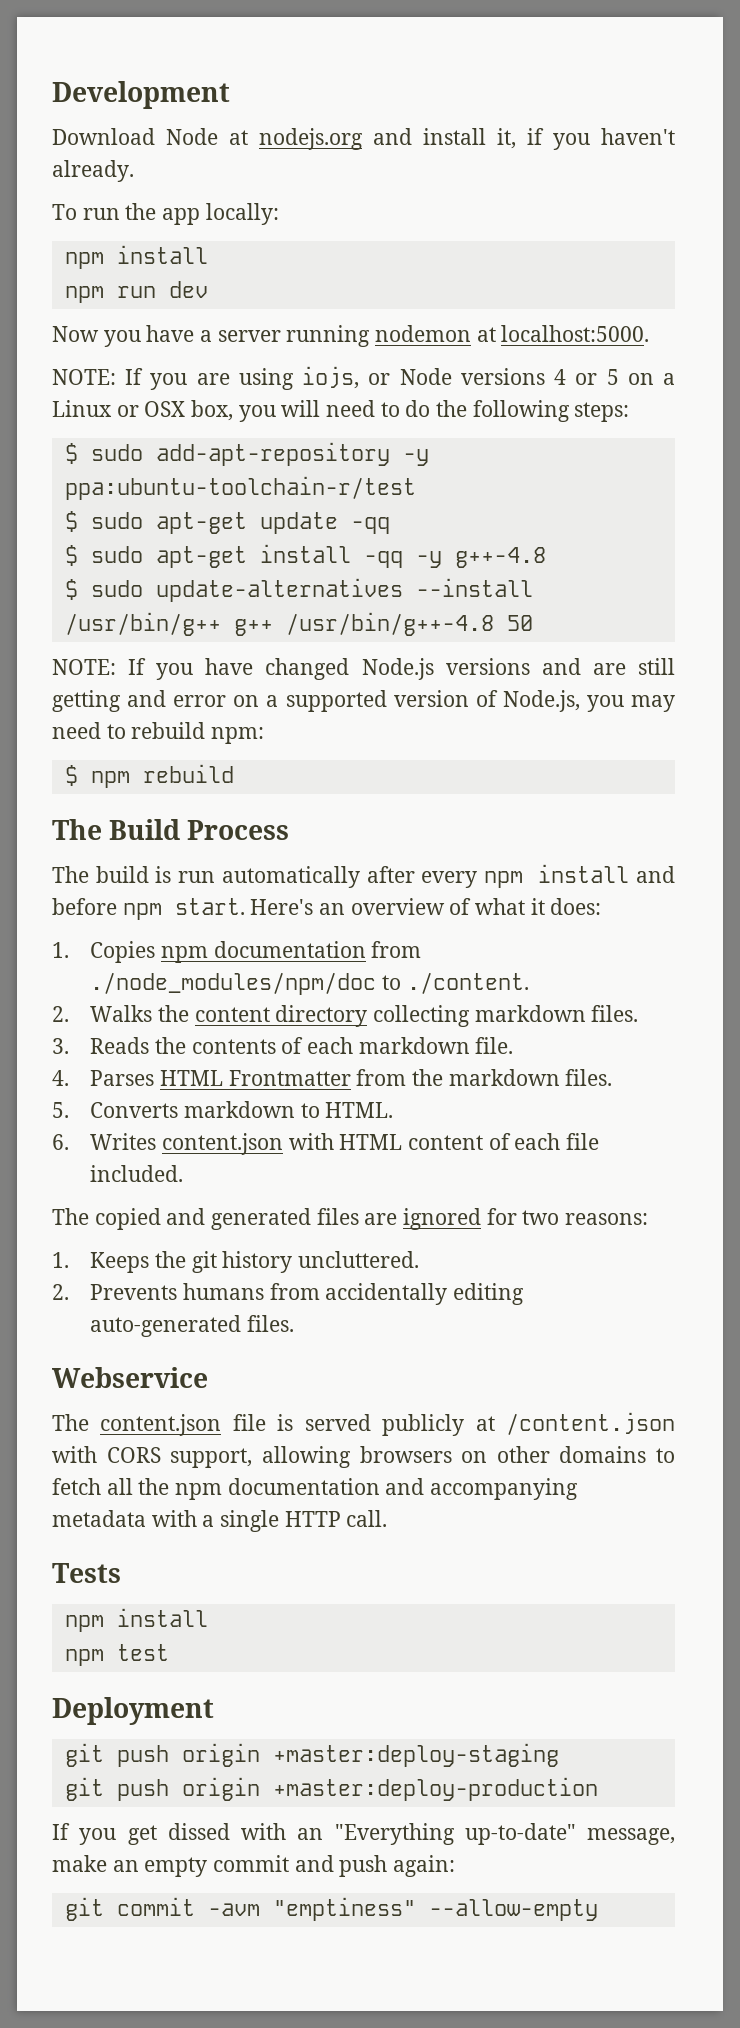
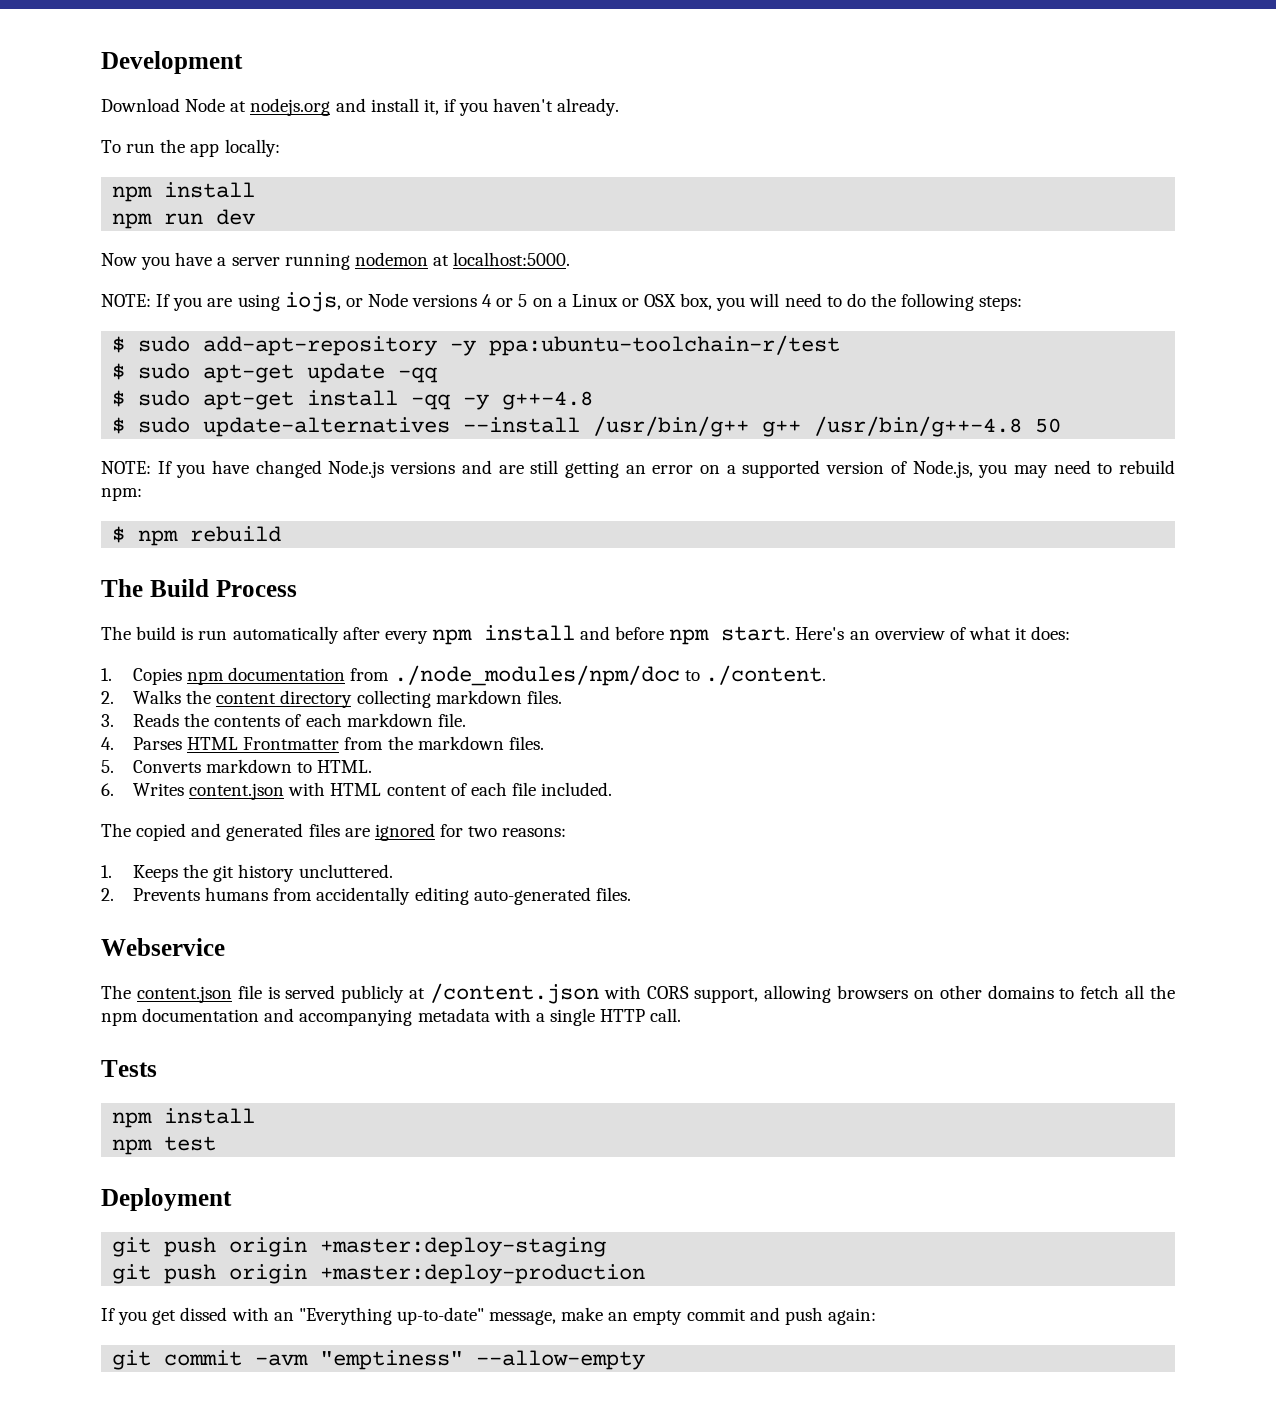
- NOTE: If you have changed Node.js versions and are still getting and error on a supported version of Node.js, you may need to rebuild npm:
+ NOTE: If you have changed Node.js versions and are still getting an error on a supported version of Node.js, you may need to rebuild npm:

